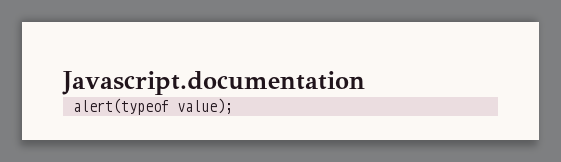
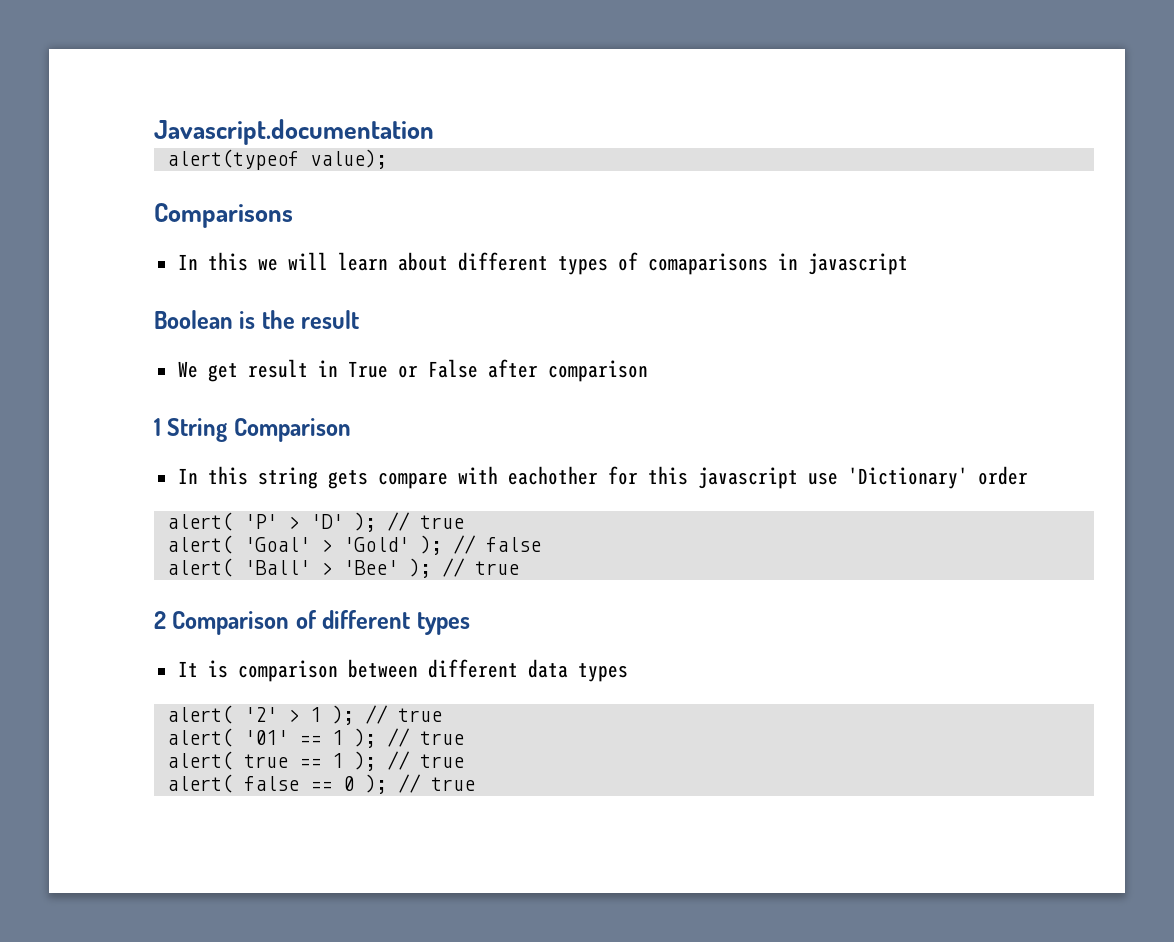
+ Comparisons
+ In this we will learn about different types of comaparisons in javascript
+ Boolean is the result
+ We get result in True or False after comparison
+ 1 String Comparison
+ In this string gets compare with eachother for this javascript use 'Dictionary' order
+ alert( 'P' > 'D' ); // true
+ alert( 'Goal' > 'Gold' ); // false
+ alert( 'Ball' > 'Bee' ); // true
+ 2 Comparison of different types
+ It is comparison between different data types
+ alert( '2' > 1 ); // true
+ alert( '01' == 1 ); // true
+ alert( true == 1 ); // true
+ alert( false == 0 ); // true

